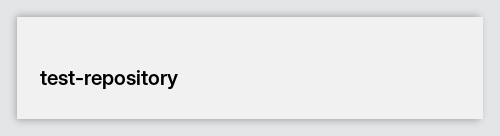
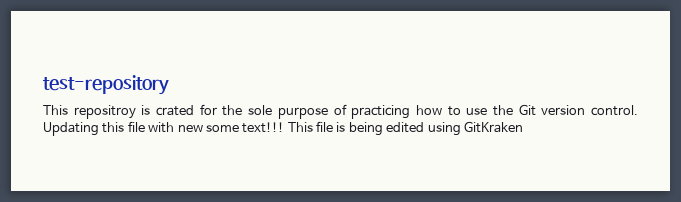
+ This repositroy is crated for the sole purpose of practicing how to use the Git version control. Updating this file with new some text!!! This file is being edited using GitKraken

